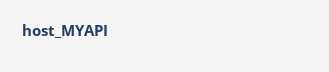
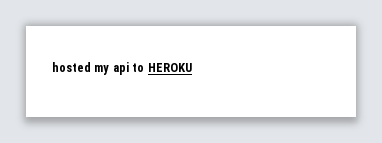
- host_MYAPI
+ hosted my api to HEROKU

